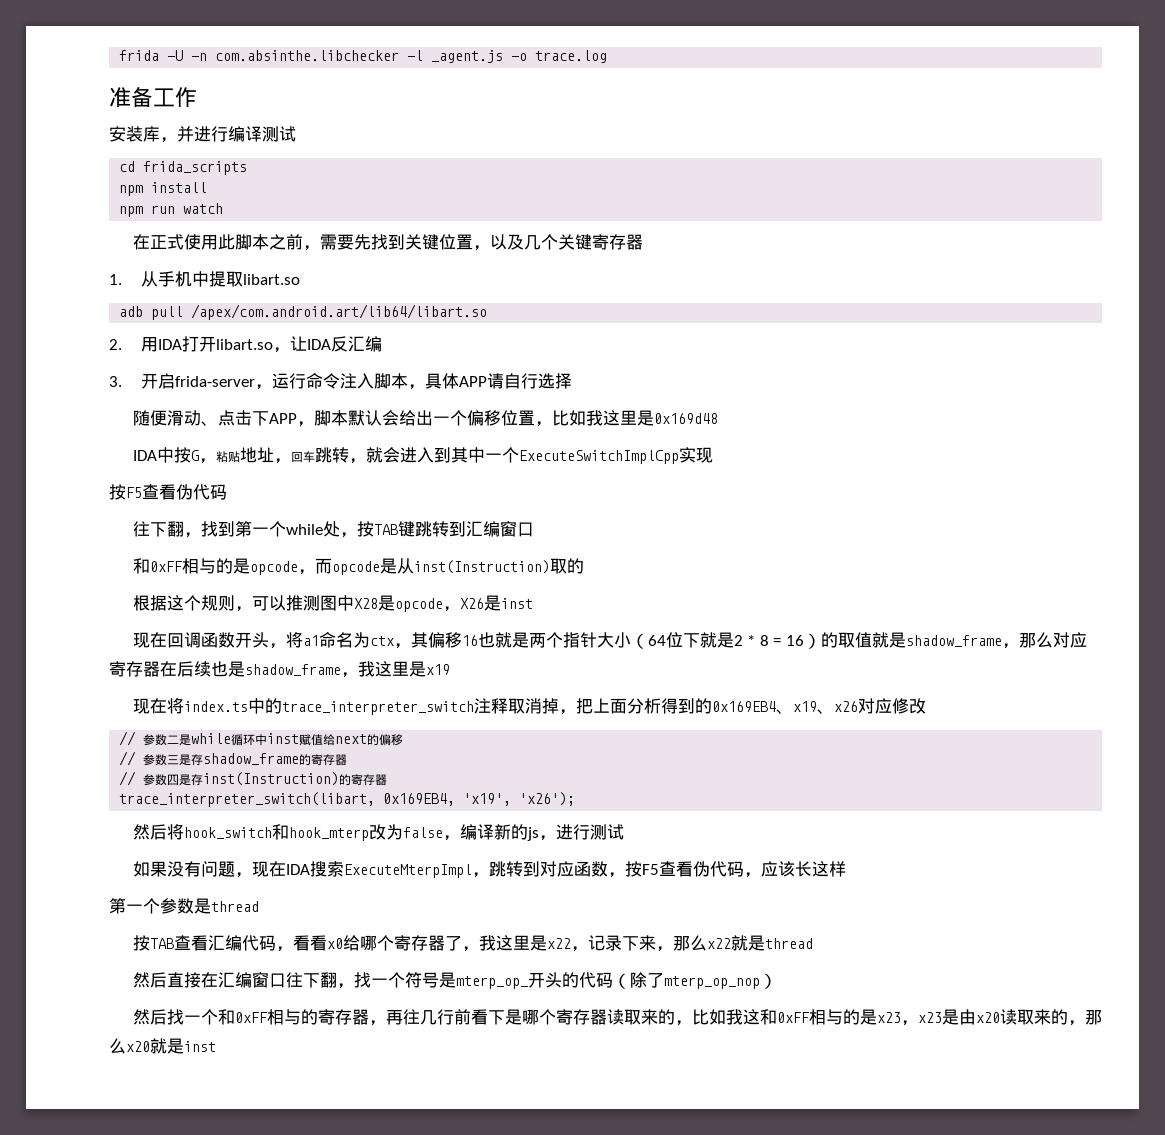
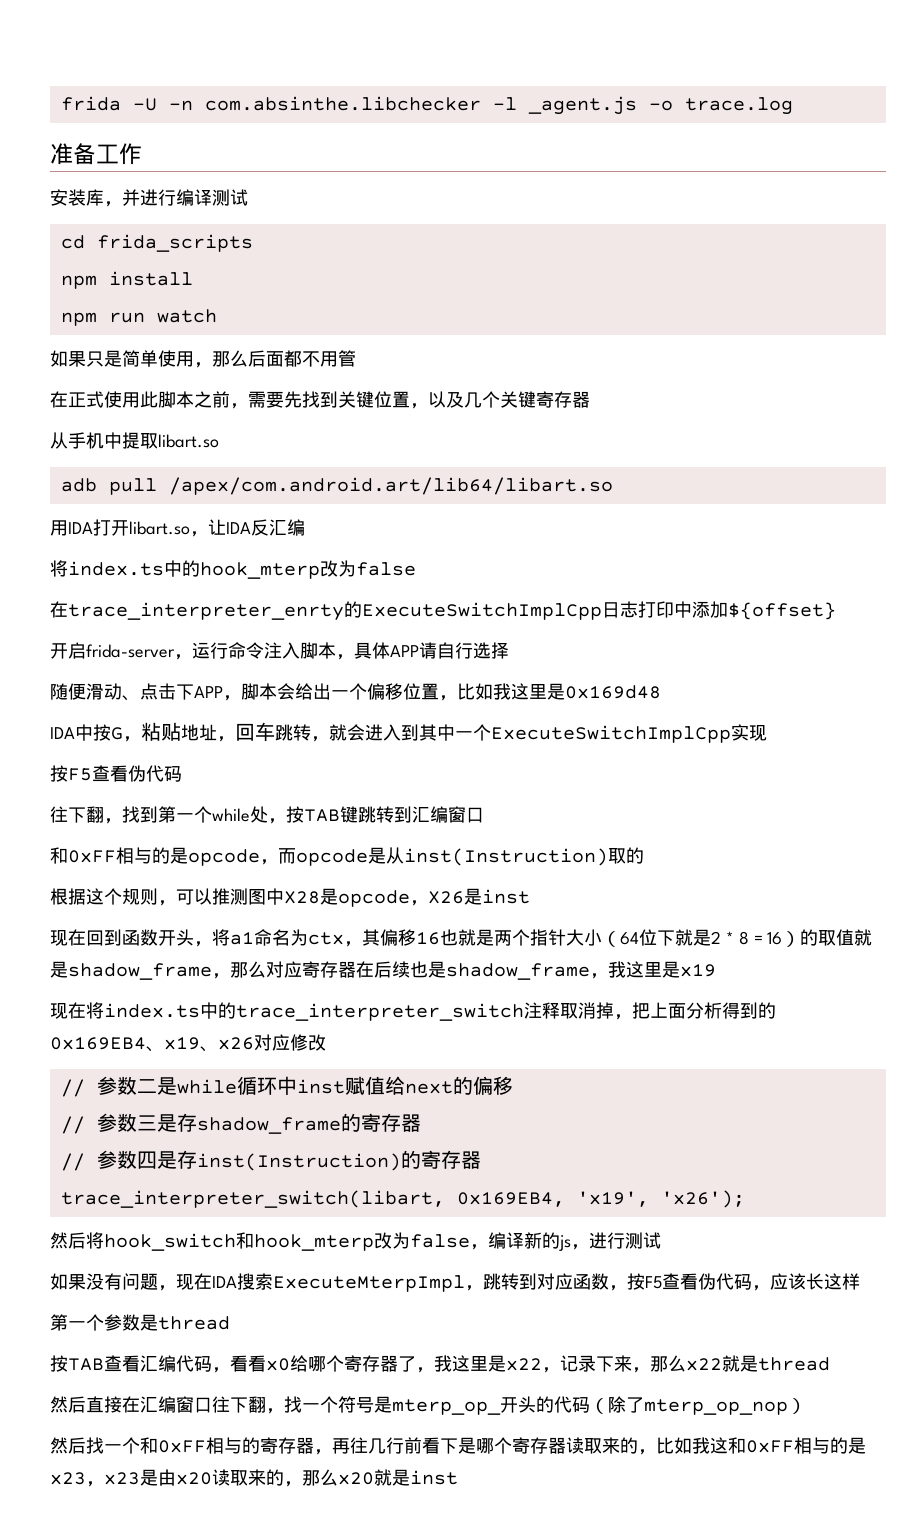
+ 如果只是简单使用，那么后面都不用管
- 1.从手机中提取libart.so
+ 从手机中提取libart.so
- 2.用IDA打开libart.so，让IDA反汇编
+ 用IDA打开libart.so，让IDA反汇编
- 3.开启frida-server，运行命令注入脚本，具体APP请自行选择
+ 将index.ts中的hook_mterp改为false
+ 在trace_interpreter_enrty的ExecuteSwitchImplCpp日志打印中添加${offset}
+ 开启frida-server，运行命令注入脚本，具体APP请自行选择
- 随便滑动、点击下APP，脚本默认会给出一个偏移位置，比如我这里是0x169d48
+ 随便滑动、点击下APP，脚本会给出一个偏移位置，比如我这里是0x169d48
- 现在回调函数开头，将a1命名为ctx，其偏移16也就是两个指针大小（64位下就是2 * 8 = 16）的取值就是shadow_frame，那么对应寄存器在后续也是shadow_frame，我这里是x19
+ 现在回到函数开头，将a1命名为ctx，其偏移16也就是两个指针大小（64位下就是2 * 8 = 16）的取值就是shadow_frame，那么对应寄存器在后续也是shadow_frame，我这里是x19

